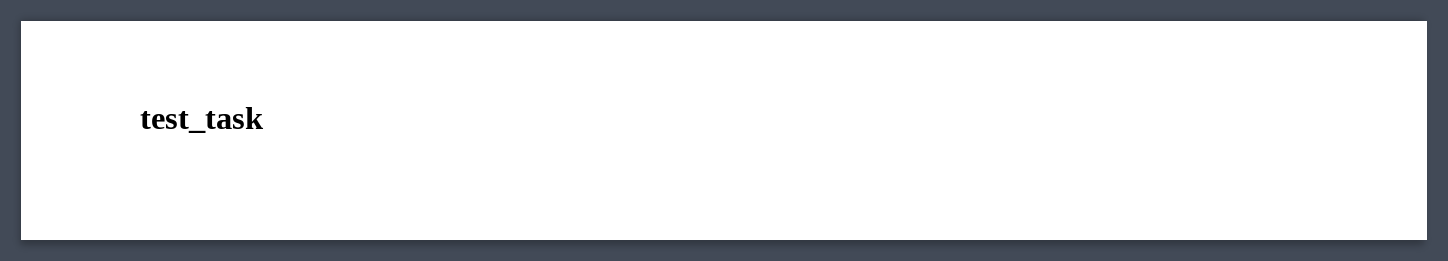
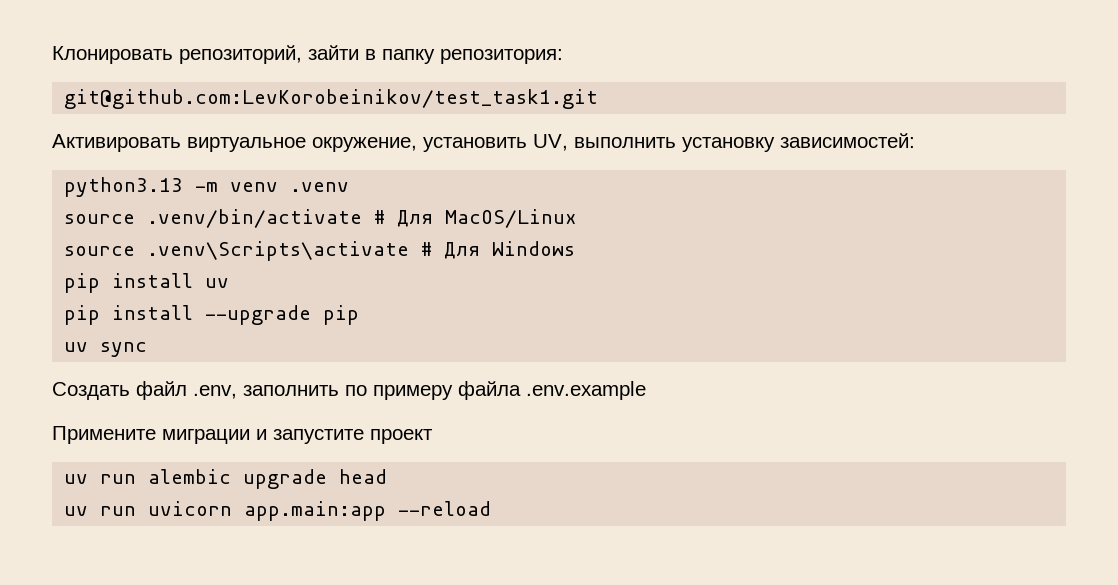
- test_task
+ Клонировать репозиторий, зайти в папку репозитория:
+ git@github.com:LevKorobeinikov/test_task1.git
+ Активировать виртуальное окружение, установить UV, выполнить установку зависимостей:
+ python3.13 -m venv .venv
+ source .venv/bin/activate # Для MacOS/Linux
+ source .venv\Scripts\activate # Для Windows
+ pip install uv
+ pip install --upgrade pip
+ uv sync
+ Создать файл .env, заполнить по примеру файла .env.example
+ Примените миграции и запустите проект
+ uv run alembic upgrade head
+ uv run uvicorn app.main:app --reload

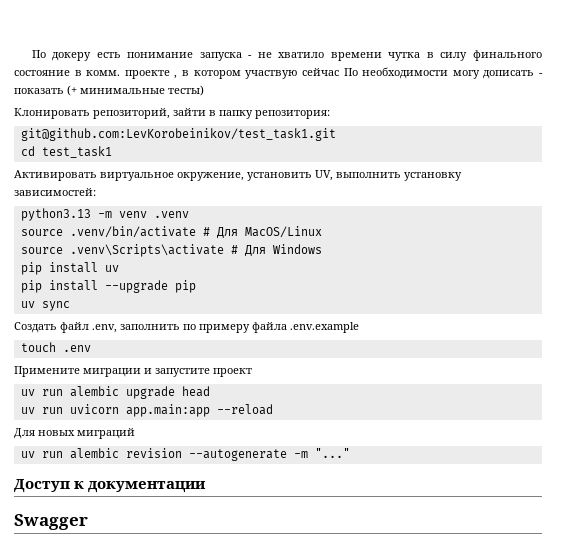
+ По докеру есть понимание запуска - не хватило времени чутка в силу финального состояние в комм. проекте , в котором участвую сейчас По необходимости могу дописать - показать (+ минимальные тесты)
+ cd test_task1
+ touch .env
+ Для новых миграций
+ uv run alembic revision --autogenerate -m "..."
+ Доступ к документации
+ Swagger

